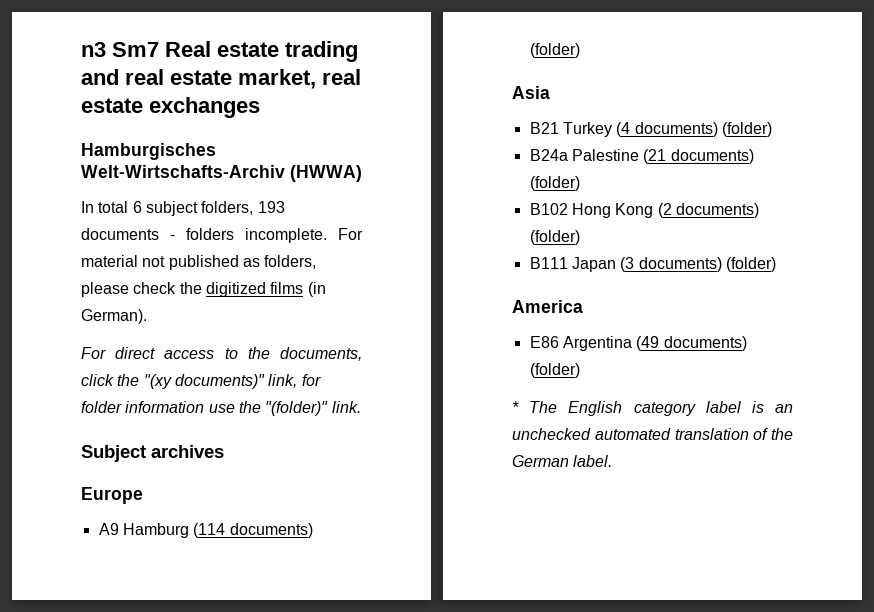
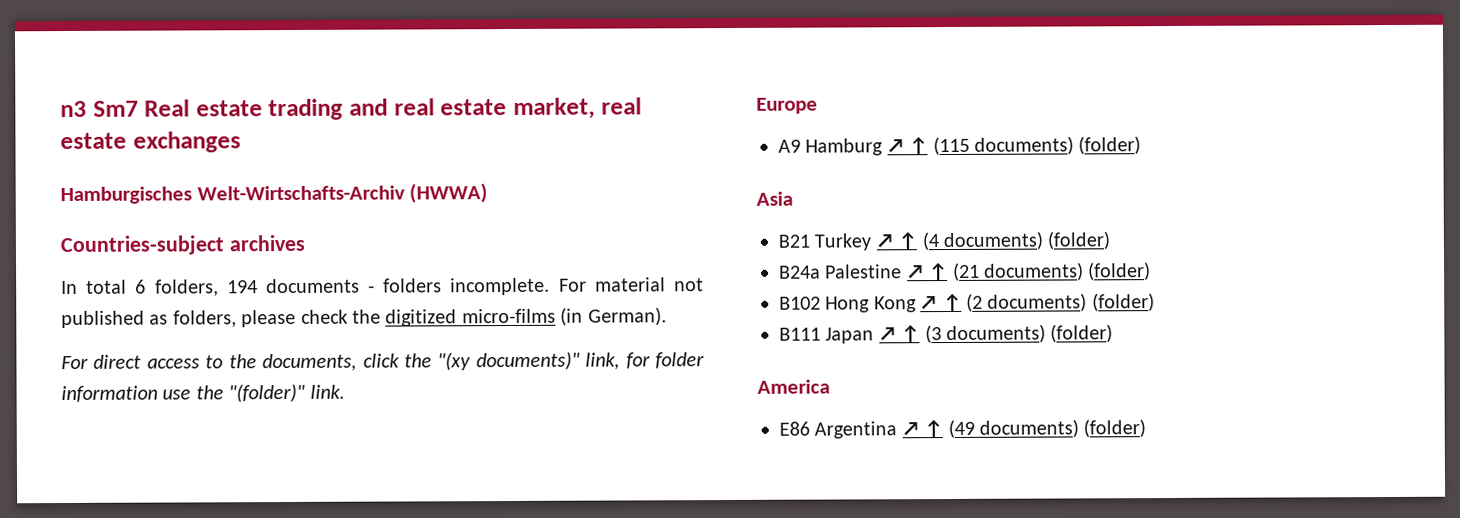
+ Countries-subject archives
- In total 6 subject folders, 193 documents - folders incomplete.
+ In total 6 folders, 194 documents - folders incomplete.
- For material not published as folders, please check the digitized films (in German).
+ For material not published as folders, please check the digitized micro-films (in German).
- Subject archives
- A9 Hamburg (114 documents) (folder)
+ A9 Hamburg ↗ ↑ (115 documents) (folder)
- B21 Turkey (4 documents) (folder)
+ B21 Turkey ↗ ↑ (4 documents) (folder)
- B24a Palestine (21 documents) (folder)
+ B24a Palestine ↗ ↑ (21 documents) (folder)
- B102 Hong Kong (2 documents) (folder)
+ B102 Hong Kong ↗ ↑ (2 documents) (folder)
- B111 Japan (3 documents) (folder)
+ B111 Japan ↗ ↑ (3 documents) (folder)
- E86 Argentina (49 documents) (folder)
+ E86 Argentina ↗ ↑ (49 documents) (folder)
- * The English category label is an unchecked automated translation of the German label.

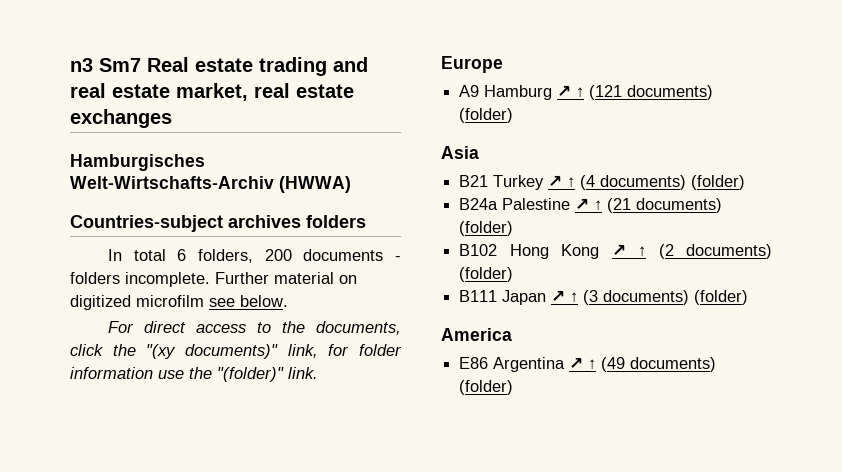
- Countries-subject archives
+ Countries-subject archives folders
- In total 6 folders, 194 documents - folders incomplete.
+ In total 6 folders, 200 documents - folders incomplete.
- For material not published as folders, please check the digitized micro-films (in German).
+ Further material on digitized microfilm see below.
- A9 Hamburg ↗ ↑ (115 documents) (folder)
+ A9 Hamburg ↗ ↑ (121 documents) (folder)

